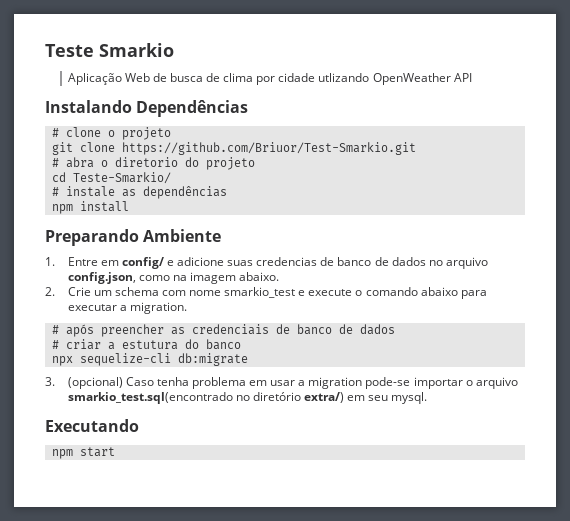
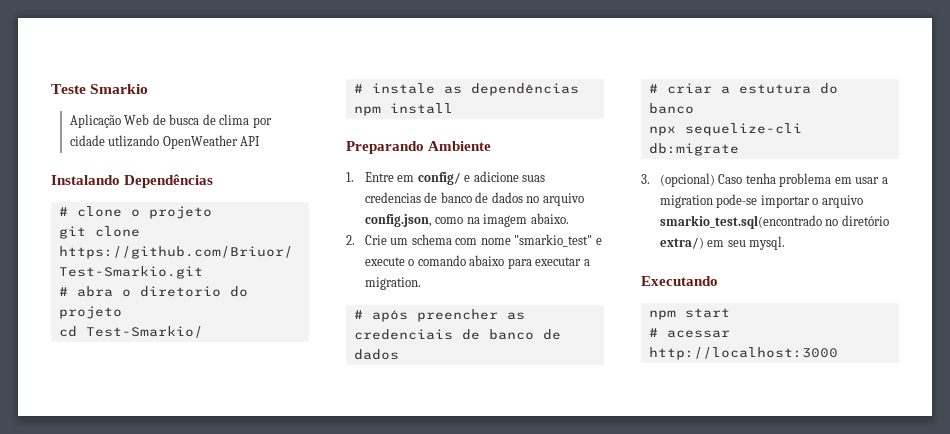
- cd Teste-Smarkio/
+ cd Test-Smarkio/
- 2. Crie um schema com nome smarkio_test e execute o comando abaixo para executar a migration.
+ 2. Crie um schema com nome "smarkio_test" e execute o comando abaixo para executar a migration.
+ # acessar http://localhost:3000

